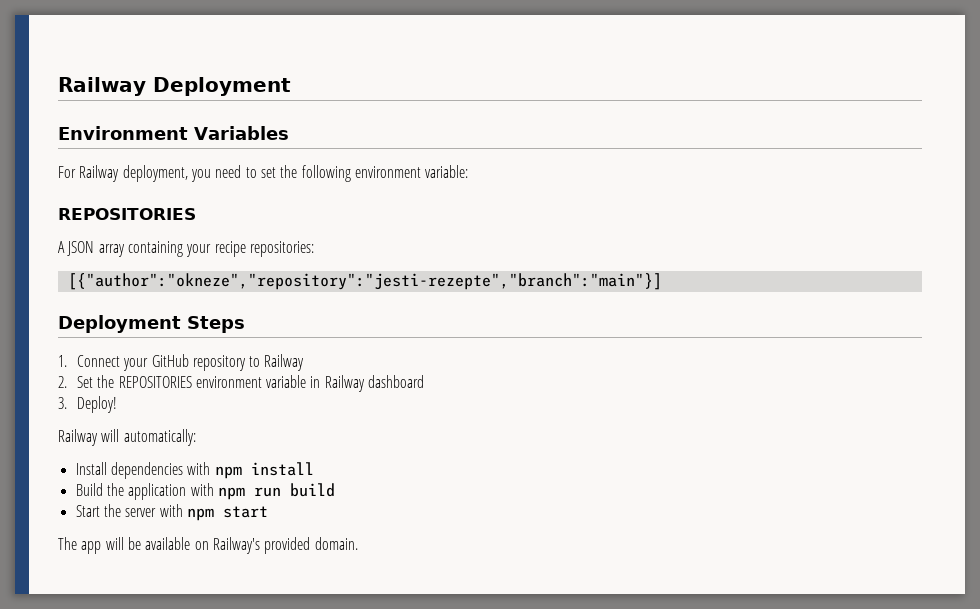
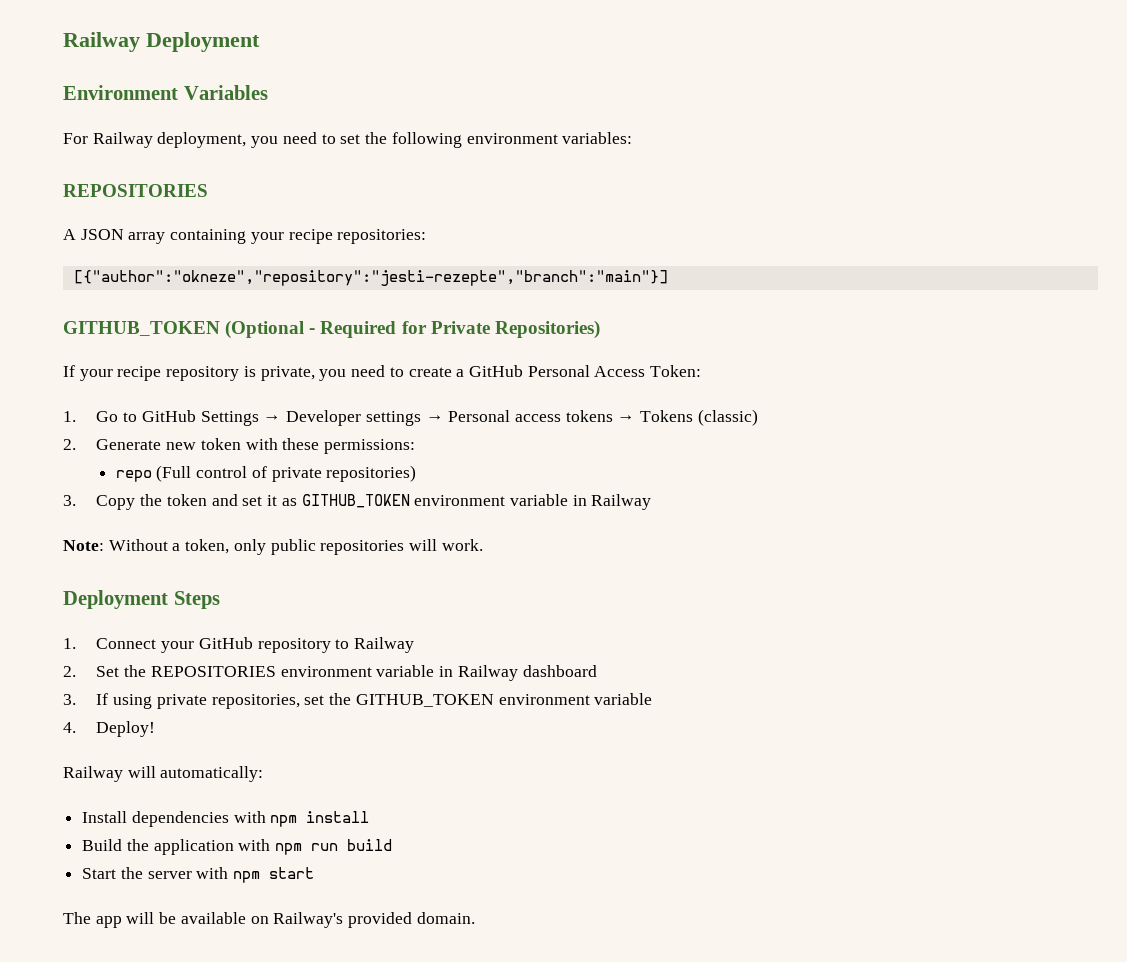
- For Railway deployment, you need to set the following environment variable:
+ For Railway deployment, you need to set the following environment variables:
+ GITHUB_TOKEN (Optional - Required for Private Repositories)
+ If your recipe repository is private, you need to create a GitHub Personal Access Token:
+ 1. Go to GitHub Settings → Developer settings → Personal access tokens → Tokens (classic)
+ 2. Generate new token with these permissions:
+ repo (Full control of private repositories)
+ 3. Copy the token and set it as GITHUB_TOKEN environment variable in Railway
+ Note: Without a token, only public repositories will work.
- 3. Deploy!
+ 3. If using private repositories, set the GITHUB_TOKEN environment variable
+ 4. Deploy!

